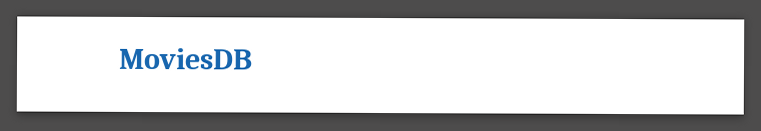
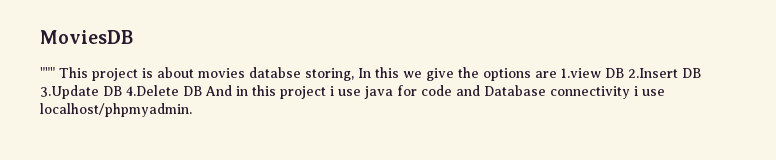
+ """ This project is about movies databse storing, In this we give the options are 1.view DB 2.Insert DB 3.Update DB 4.Delete DB And in this project i use java for code and Database connectivity i use localhost/phpmyadmin.

